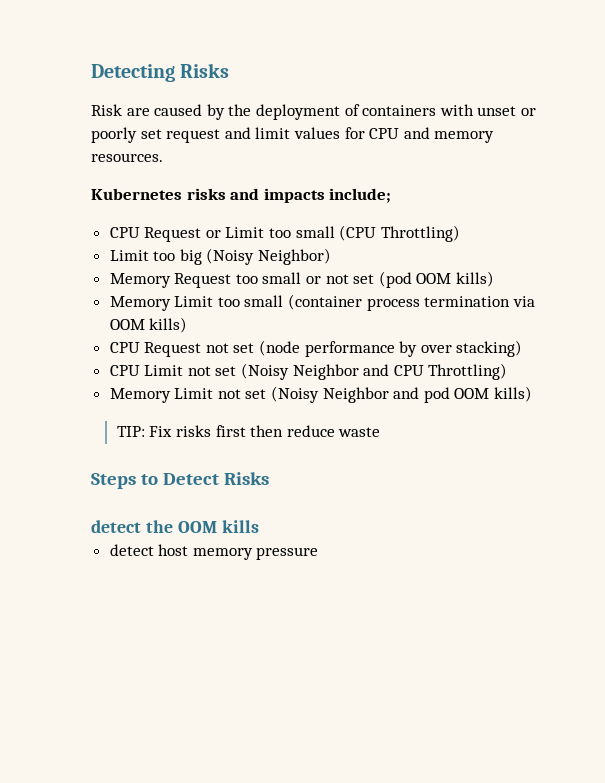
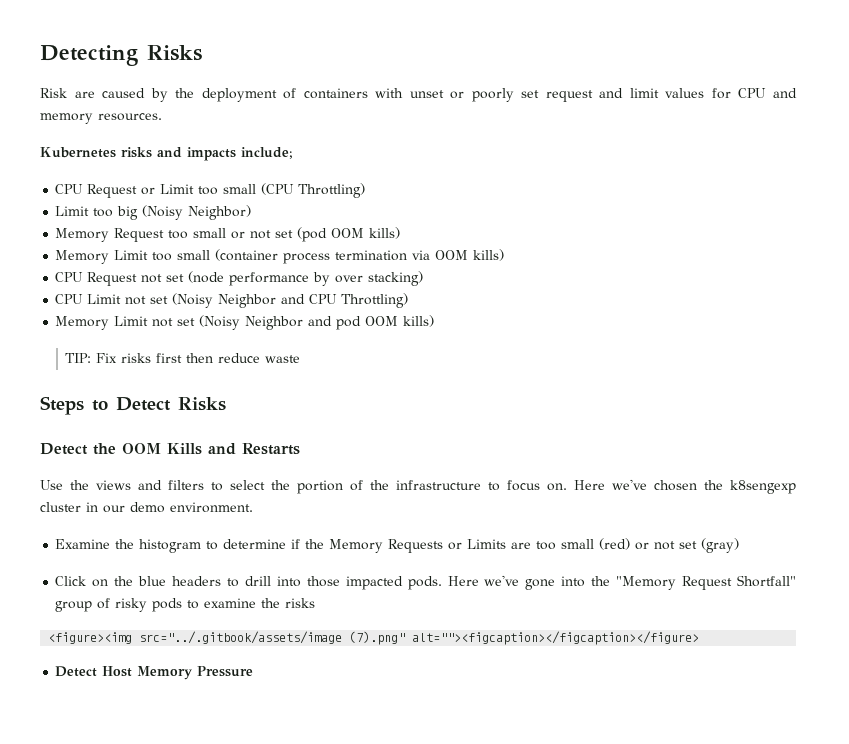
- detect the OOM kills
- detect host memory pressure
+ Detect the OOM Kills and Restarts
+ Use the views and filters to select the portion of the infrastructure to focus on. Here we've chosen the k8sengexp cluster in our demo environment.
+ Examine the histogram to determine if the Memory Requests or Limits are too small (red) or not set (gray)
+ Click on the blue headers to drill into those impacted pods. Here we've gone into the "Memory Request Shortfall" group of risky pods to examine the risks
+ <figure><img src="../.gitbook/assets/image (7).png" alt=""><figcaption></figcaption></figure>
+ Detect Host Memory Pressure

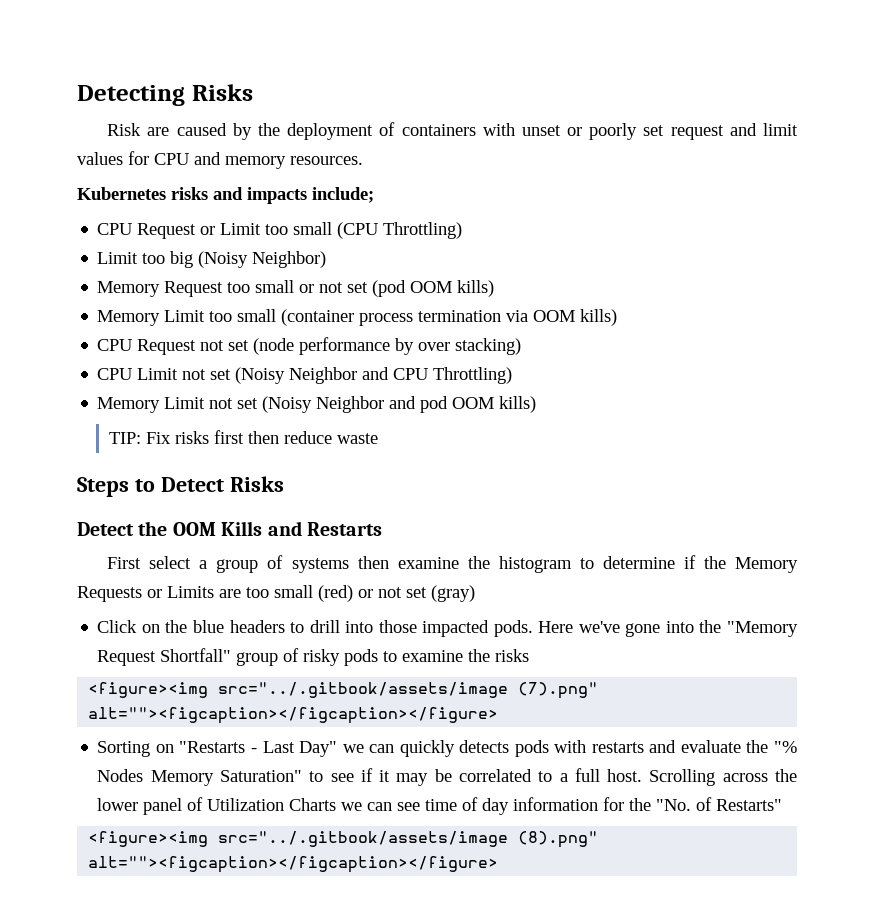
- Use the views and filters to select the portion of the infrastructure to focus on. Here we've chosen the k8sengexp cluster in our demo environment.
- Examine the histogram to determine if the Memory Requests or Limits are too small (red) or not set (gray)
+ First select a group of systems then examine the histogram to determine if the Memory Requests or Limits are too small (red) or not set (gray)
- Detect Host Memory Pressure
+ Sorting on "Restarts - Last Day" we can quickly detects pods with restarts and evaluate the "% Nodes Memory Saturation" to see if it may be correlated to a full host. Scrolling across the lower panel of Utilization Charts we can see time of day information for the "No. of Restarts"
+ <figure><img src="../.gitbook/assets/image (8).png" alt=""><figcaption></figcaption></figure>

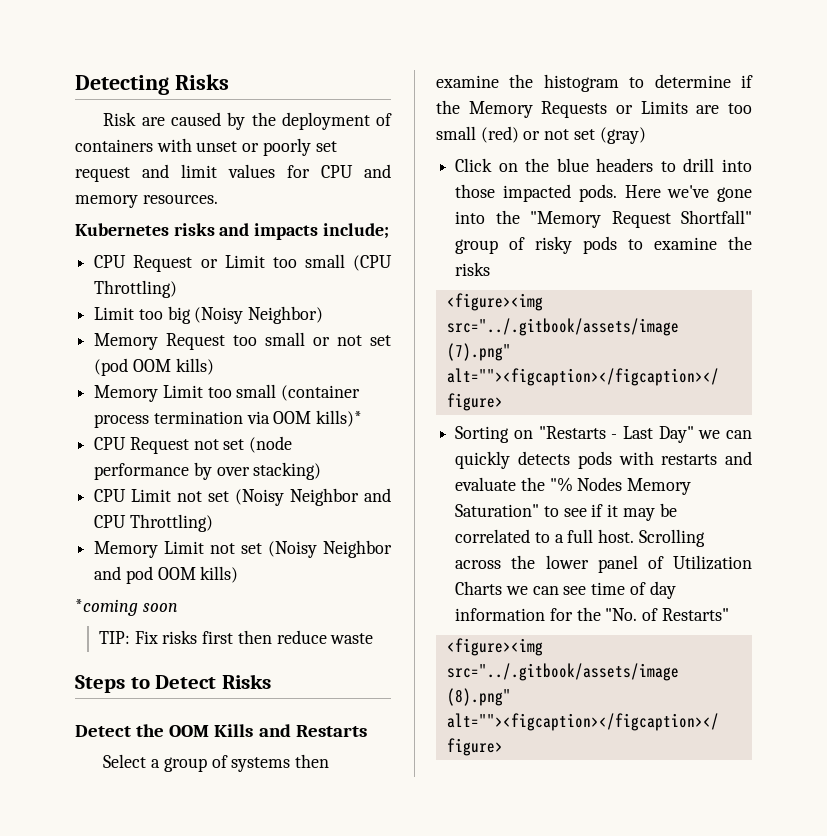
- Memory Limit too small (container process termination via OOM kills)
+ Memory Limit too small (container process termination via OOM kills)*
+ *coming soon
- First select a group of systems then examine the histogram to determine if the Memory Requests or Limits are too small (red) or not set (gray)
+ Select a group of systems then examine the histogram to determine if the Memory Requests or Limits are too small (red) or not set (gray)

